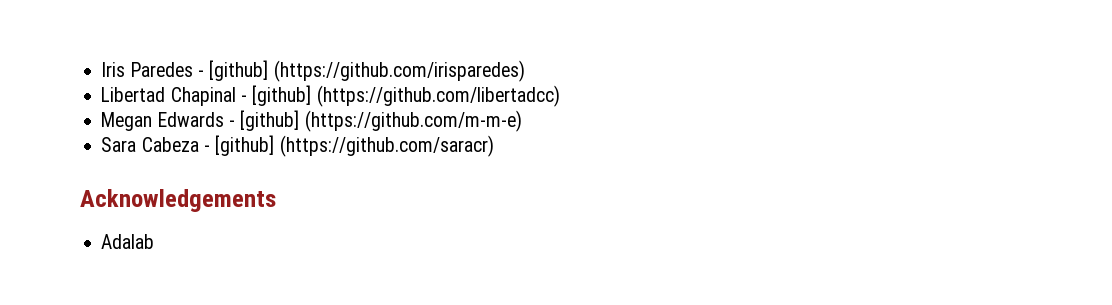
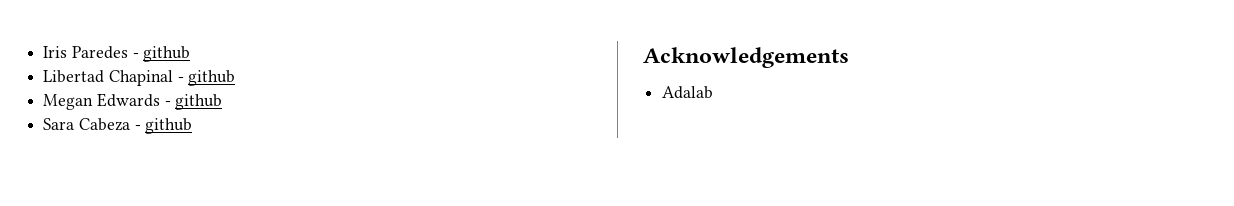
- Iris Paredes - [github] (https://github.com/irisparedes)
+ Iris Paredes - github
- Libertad Chapinal - [github] (https://github.com/libertadcc)
+ Libertad Chapinal - github
- Megan Edwards - [github] (https://github.com/m-m-e)
+ Megan Edwards - github
- Sara Cabeza - [github] (https://github.com/saracr)
+ Sara Cabeza - github

